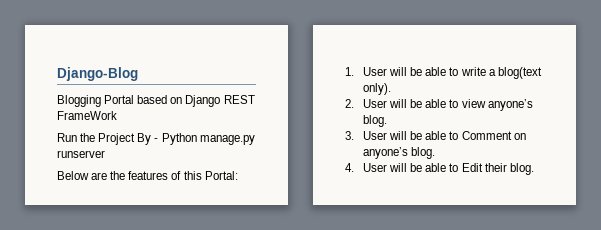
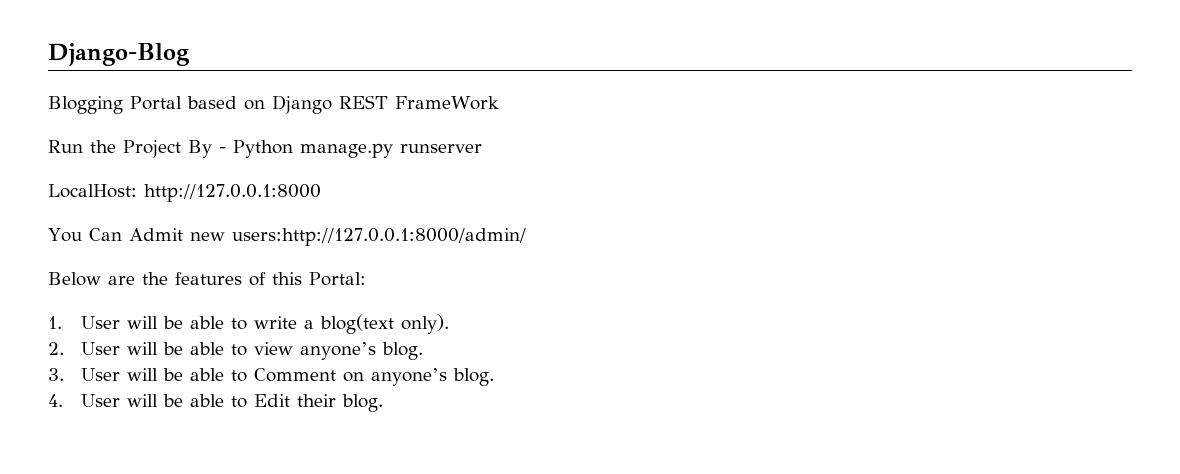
+ LocalHost: http://127.0.0.1:8000
+ You Can Admit new users:http://127.0.0.1:8000/admin/

